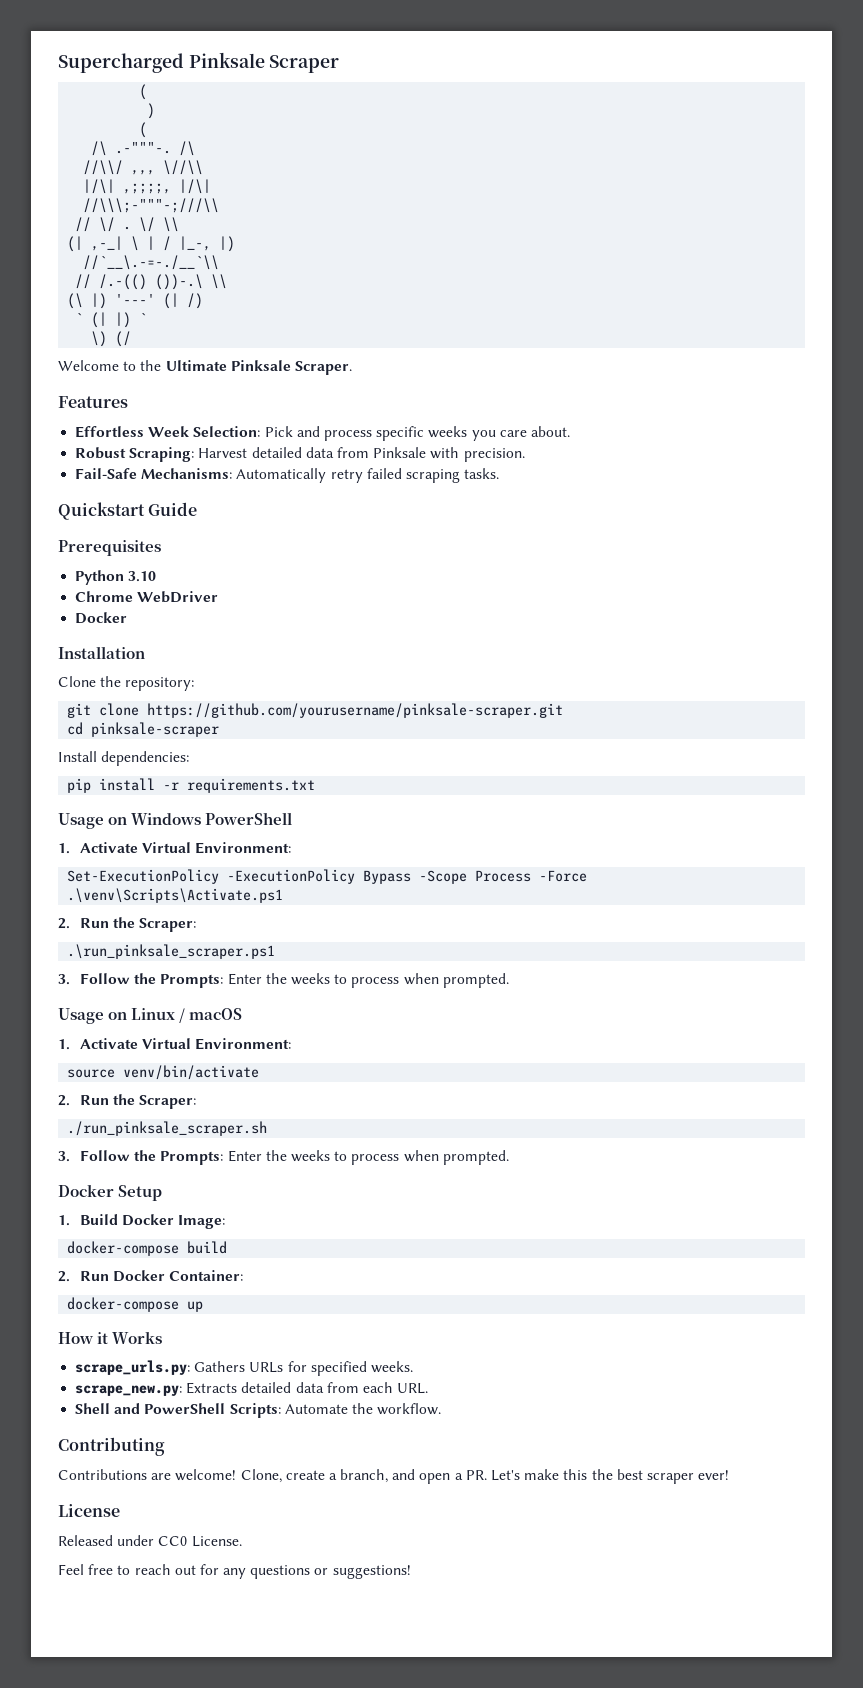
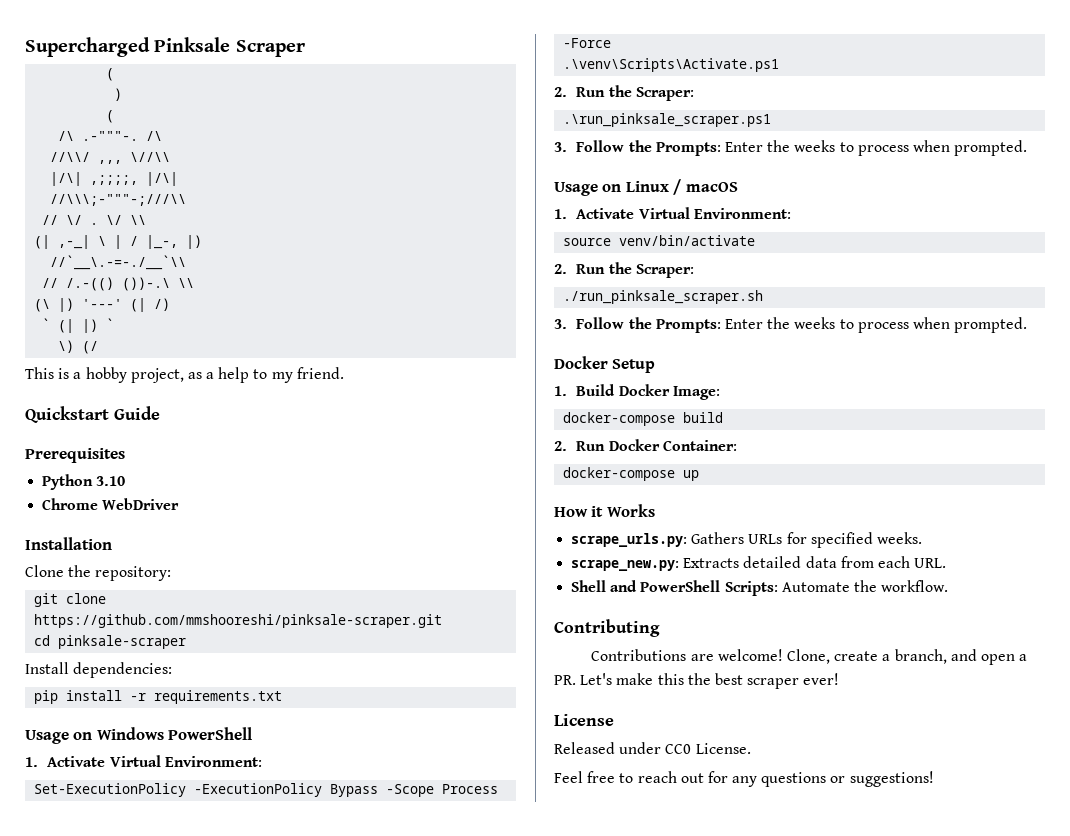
- Welcome to the Ultimate Pinksale Scraper.
- Features
- Effortless Week Selection: Pick and process specific weeks you care about.
- Robust Scraping: Harvest detailed data from Pinksale with precision.
- Fail-Safe Mechanisms: Automatically retry failed scraping tasks.
+ This is a hobby project, as a help to my friend.
  Chrome WebDriver
- Docker
- git clone https://github.com/yourusername/pinksale-scraper.git
+ git clone https://github.com/mmshooreshi/pinksale-scraper.git

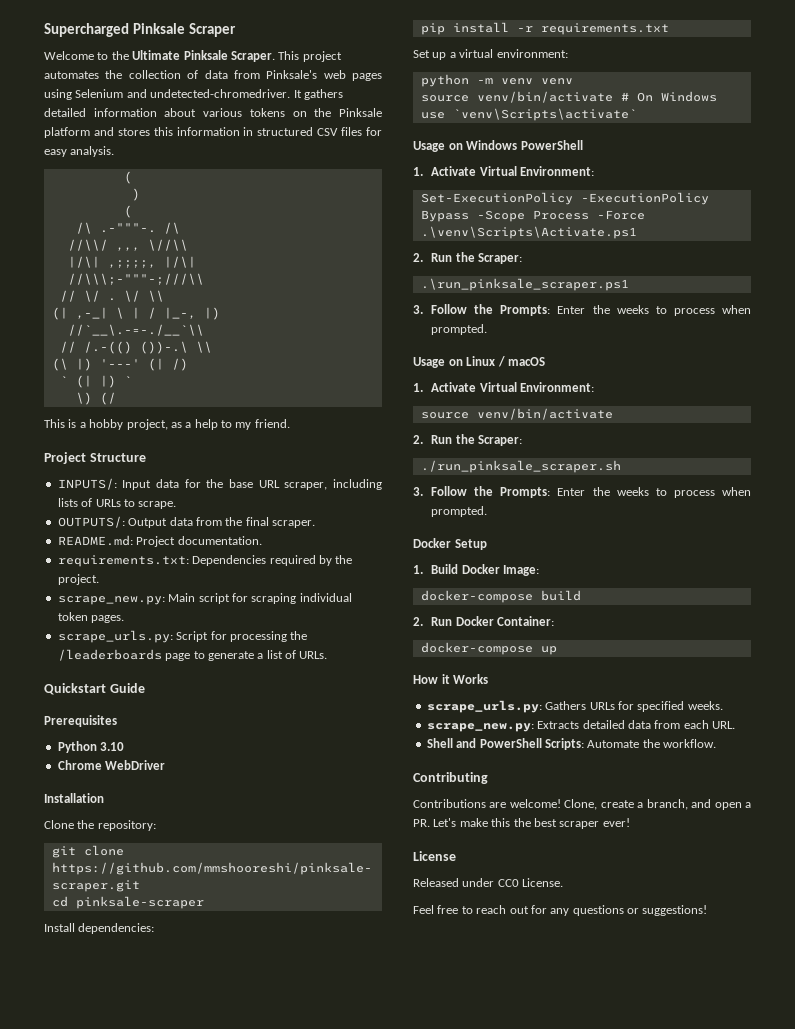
+ Welcome to the Ultimate Pinksale Scraper. This project automates the collection of data from Pinksale's web pages using Selenium and undetected-chromedriver. It gathers detailed information about various tokens on the Pinksale platform and stores this information in structured CSV files for easy analysis.
+ Project Structure
+ INPUTS/: Input data for the base URL scraper, including lists of URLs to scrape.
+ OUTPUTS/: Output data from the final scraper.
+ README.md: Project documentation.
+ requirements.txt: Dependencies required by the project.
+ scrape_new.py: Main script for scraping individual token pages.
+ scrape_urls.py: Script for processing the /leaderboards page to generate a list of URLs.
+ Set up a virtual environment:
+ python -m venv venv
+ source venv/bin/activate # On Windows use `venv\Scripts\activate`

